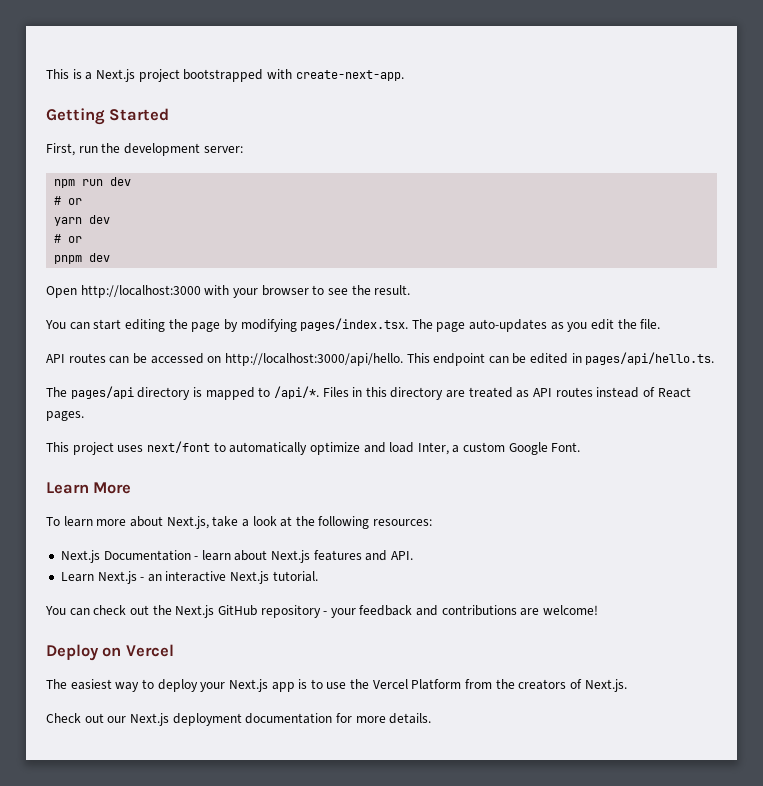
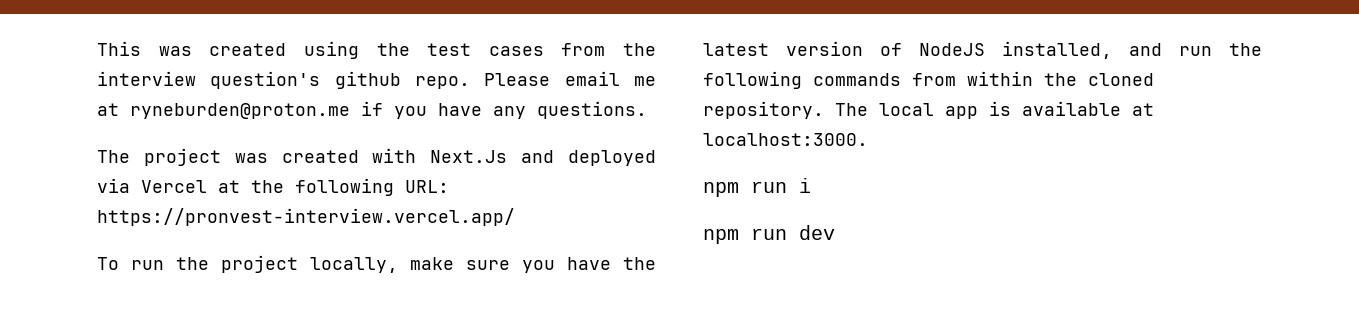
- This is a Next.js project bootstrapped with create-next-app.
- Getting Started
- First, run the development server:
+ This was created using the test cases from the interview question's github repo. Please email me at ryneburden@proton.me if you have any questions.
+ The project was created with Next.Js and deployed via Vercel at the following URL: https://pronvest-interview.vercel.app/
+ To run the project locally, make sure you have the latest version of NodeJS installed, and run the following commands from within the cloned repository. The local app is available at localhost:3000.
+ npm run i
  npm run dev
- # or
- yarn dev
- # or
- pnpm dev
- Open http://localhost:3000 with your browser to see the result.
- You can start editing the page by modifying pages/index.tsx. The page auto-updates as you edit the file.
- API routes can be accessed on http://localhost:3000/api/hello. This endpoint can be edited in pages/api/hello.ts.
- The pages/api directory is mapped to /api/*. Files in this directory are treated as API routes instead of React pages.
- This project uses next/font to automatically optimize and load Inter, a custom Google Font.
- Learn More
- To learn more about Next.js, take a look at the following resources:
- Next.js Documentation - learn about Next.js features and API.
- Learn Next.js - an interactive Next.js tutorial.
- You can check out the Next.js GitHub repository - your feedback and contributions are welcome!
- Deploy on Vercel
- The easiest way to deploy your Next.js app is to use the Vercel Platform from the creators of Next.js.
- Check out our Next.js deployment documentation for more details.

